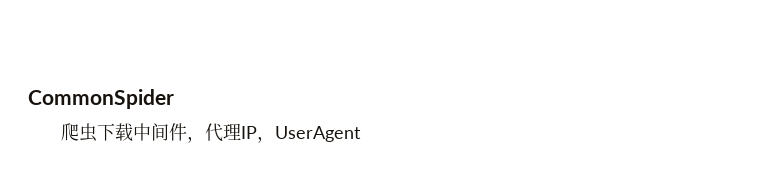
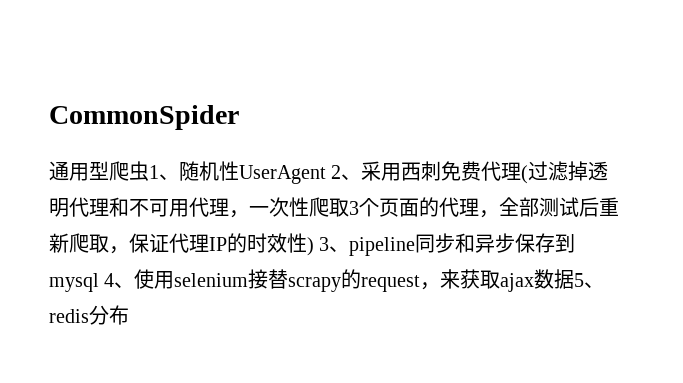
- 爬虫下载中间件，代理IP，UserAgent
+ 通用型爬虫1、随机性UserAgent 2、采用西刺免费代理(过滤掉透明代理和不可用代理，一次性爬取3个页面的代理，全部测试后重新爬取，保证代理IP的时效性) 3、pipeline同步和异步保存到mysql 4、使用selenium接替scrapy的request，来获取ajax数据5、redis分布

